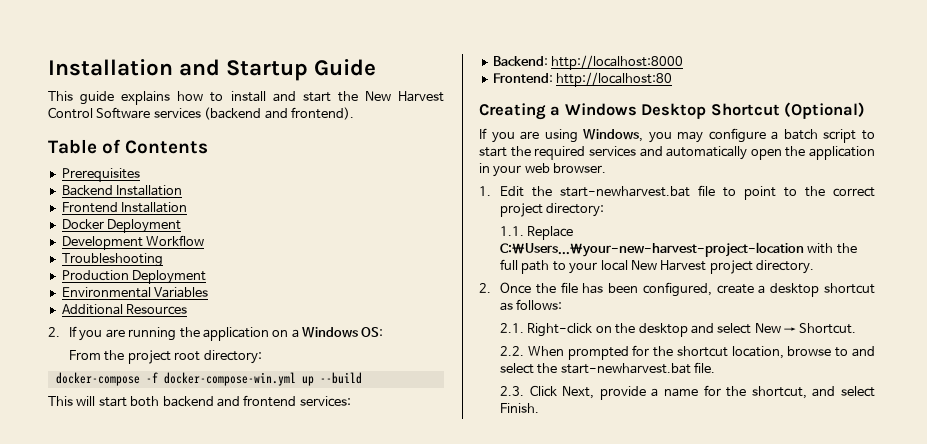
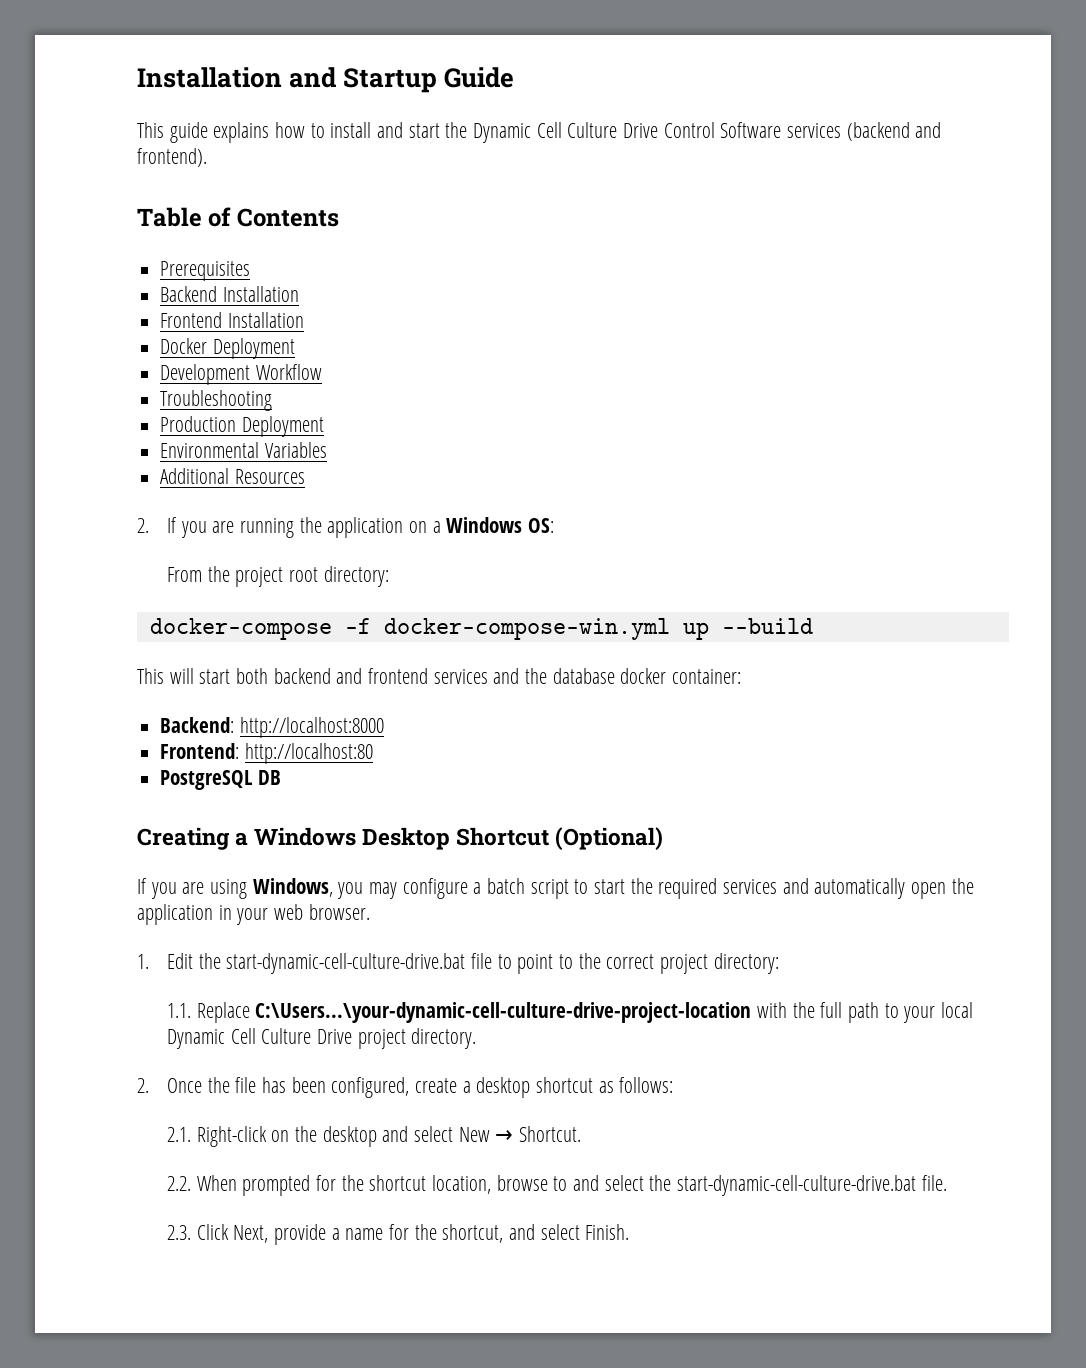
- This guide explains how to install and start the New Harvest Control Software services (backend and frontend).
+ This guide explains how to install and start the Dynamic Cell Culture Drive Control Software services (backend and frontend).
- This will start both backend and frontend services:
+ This will start both backend and frontend services and the database docker container:
+ PostgreSQL DB
- 1. Edit the start-newharvest.bat file to point to the correct project directory:
+ 1. Edit the start-dynamic-cell-culture-drive.bat file to point to the correct project directory:
- 1.1. Replace C:\Users...\your-new-harvest-project-location with the full path to your local New Harvest project directory.
+ 1.1. Replace C:\Users...\your-dynamic-cell-culture-drive-project-location with the full path to your local Dynamic Cell Culture Drive project directory.
- 2.2. When prompted for the shortcut location, browse to and select the start-newharvest.bat file.
+ 2.2. When prompted for the shortcut location, browse to and select the start-dynamic-cell-culture-drive.bat file.

